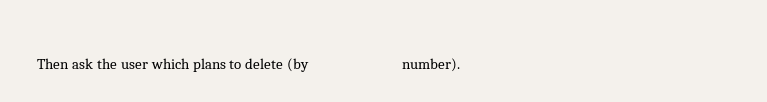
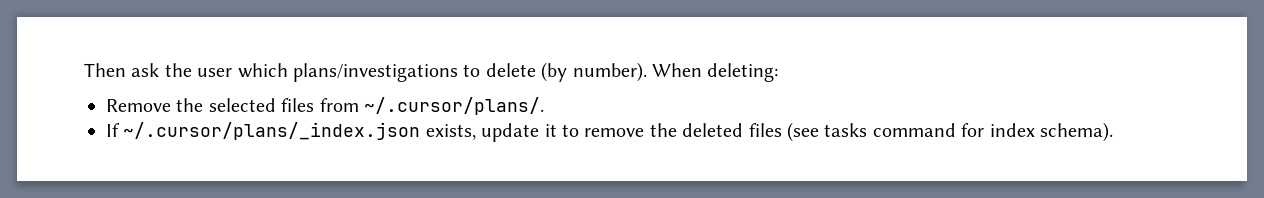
- Then ask the user which plans to delete (by number).
+ Then ask the user which plans/investigations to delete (by number).
+ When deleting:
+ Remove the selected files from ~/.cursor/plans/.
+ If ~/.cursor/plans/_index.json exists, update it to remove the deleted files (see tasks command for index schema).

